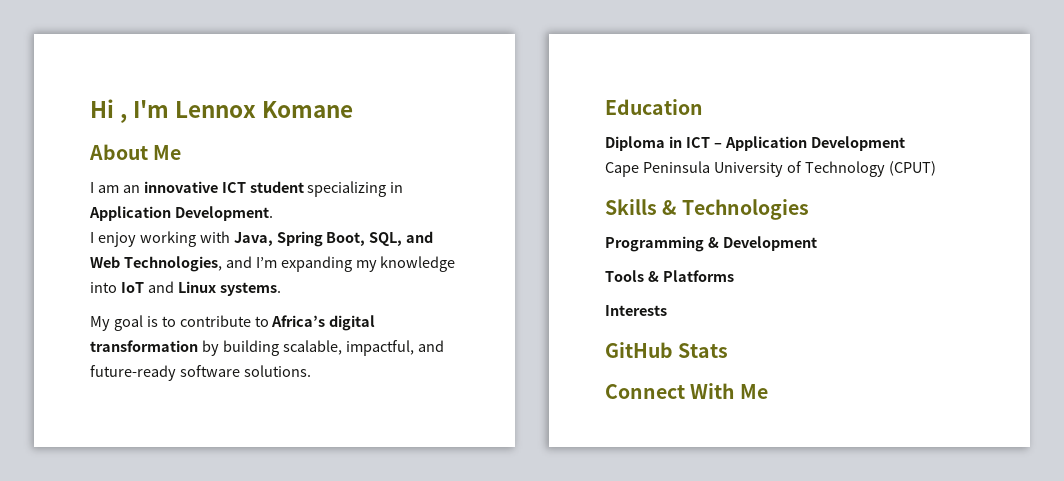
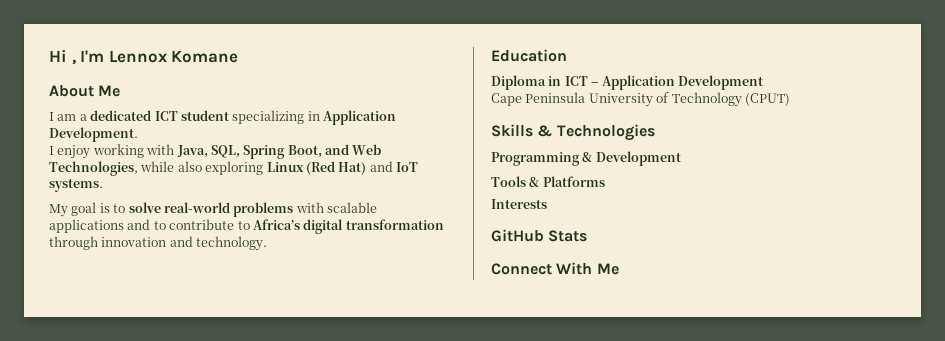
- I am an innovative ICT student specializing in Application Development.
+ I am a dedicated ICT student specializing in Application Development.
- I enjoy working with Java, Spring Boot, SQL, and Web Technologies, and I’m expanding my knowledge into IoT and Linux systems.
+ I enjoy working with Java, SQL, Spring Boot, and Web Technologies, while also exploring Linux (Red Hat) and IoT systems.
- My goal is to contribute to Africa’s digital transformation by building scalable, impactful, and future-ready software solutions.
+ My goal is to solve real-world problems with scalable applications and to contribute to Africa’s digital transformation through innovation and technology.

